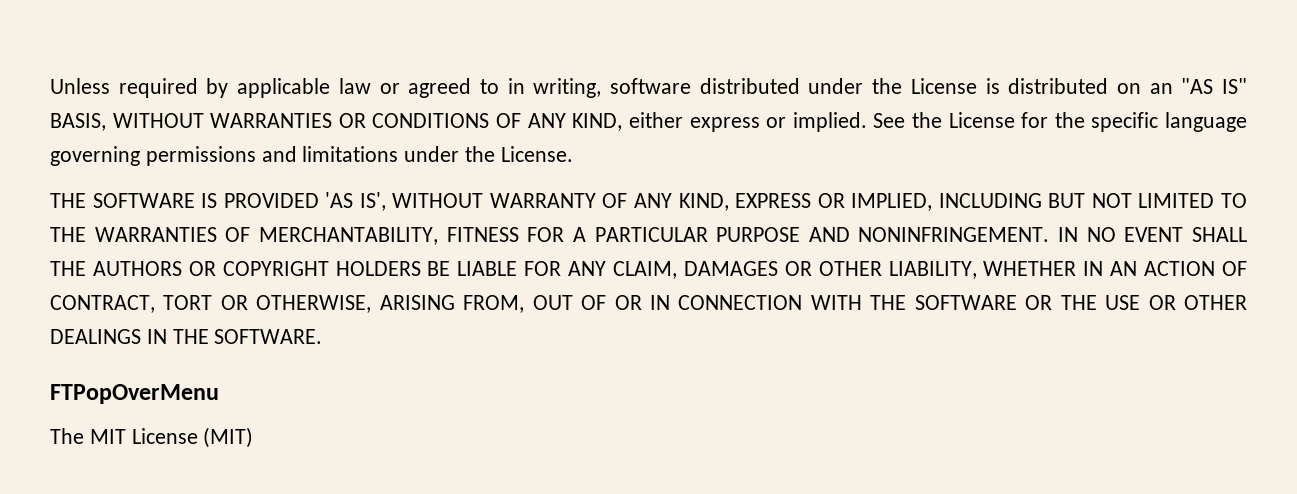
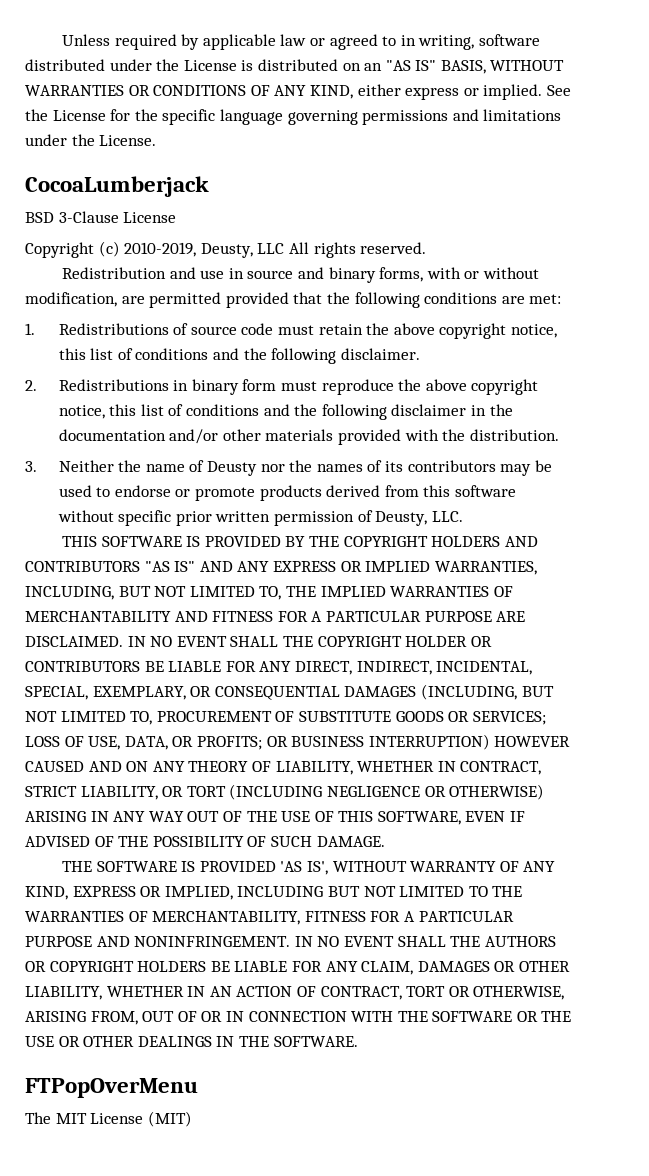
+ CocoaLumberjack
+ BSD 3-Clause License
+ Copyright (c) 2010-2019, Deusty, LLC All rights reserved.
+ Redistribution and use in source and binary forms, with or without modification, are permitted provided that the following conditions are met:
+ 1. Redistributions of source code must retain the above copyright notice, this list of conditions and the following disclaimer.
+ 2. Redistributions in binary form must reproduce the above copyright notice, this list of conditions and the following disclaimer in the documentation and/or other materials provided with the distribution.
+ 3. Neither the name of Deusty nor the names of its contributors may be used to endorse or promote products derived from this software without specific prior written permission of Deusty, LLC.
+ THIS SOFTWARE IS PROVIDED BY THE COPYRIGHT HOLDERS AND CONTRIBUTORS "AS IS" AND ANY EXPRESS OR IMPLIED WARRANTIES, INCLUDING, BUT NOT LIMITED TO, THE IMPLIED WARRANTIES OF MERCHANTABILITY AND FITNESS FOR A PARTICULAR PURPOSE ARE DISCLAIMED. IN NO EVENT SHALL THE COPYRIGHT HOLDER OR CONTRIBUTORS BE LIABLE FOR ANY DIRECT, INDIRECT, INCIDENTAL, SPECIAL, EXEMPLARY, OR CONSEQUENTIAL DAMAGES (INCLUDING, BUT NOT LIMITED TO, PROCUREMENT OF SUBSTITUTE GOODS OR SERVICES; LOSS OF USE, DATA, OR PROFITS; OR BUSINESS INTERRUPTION) HOWEVER CAUSED AND ON ANY THEORY OF LIABILITY, WHETHER IN CONTRACT, STRICT LIABILITY, OR TORT (INCLUDING NEGLIGENCE OR OTHERWISE) ARISING IN ANY WAY OUT OF THE USE OF THIS SOFTWARE, EVEN IF ADVISED OF THE POSSIBILITY OF SUCH DAMAGE.

